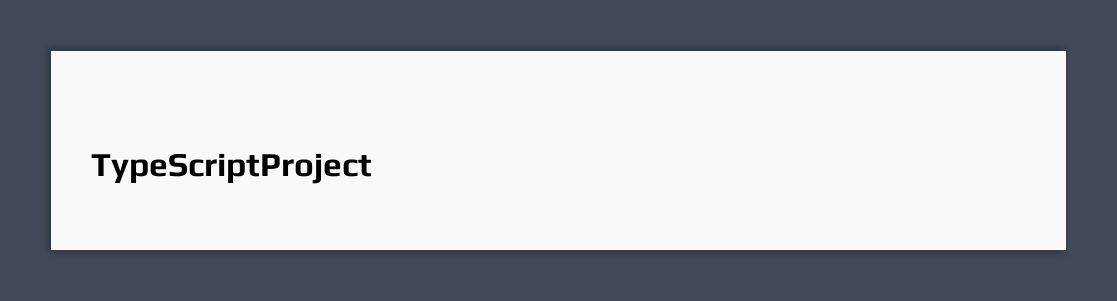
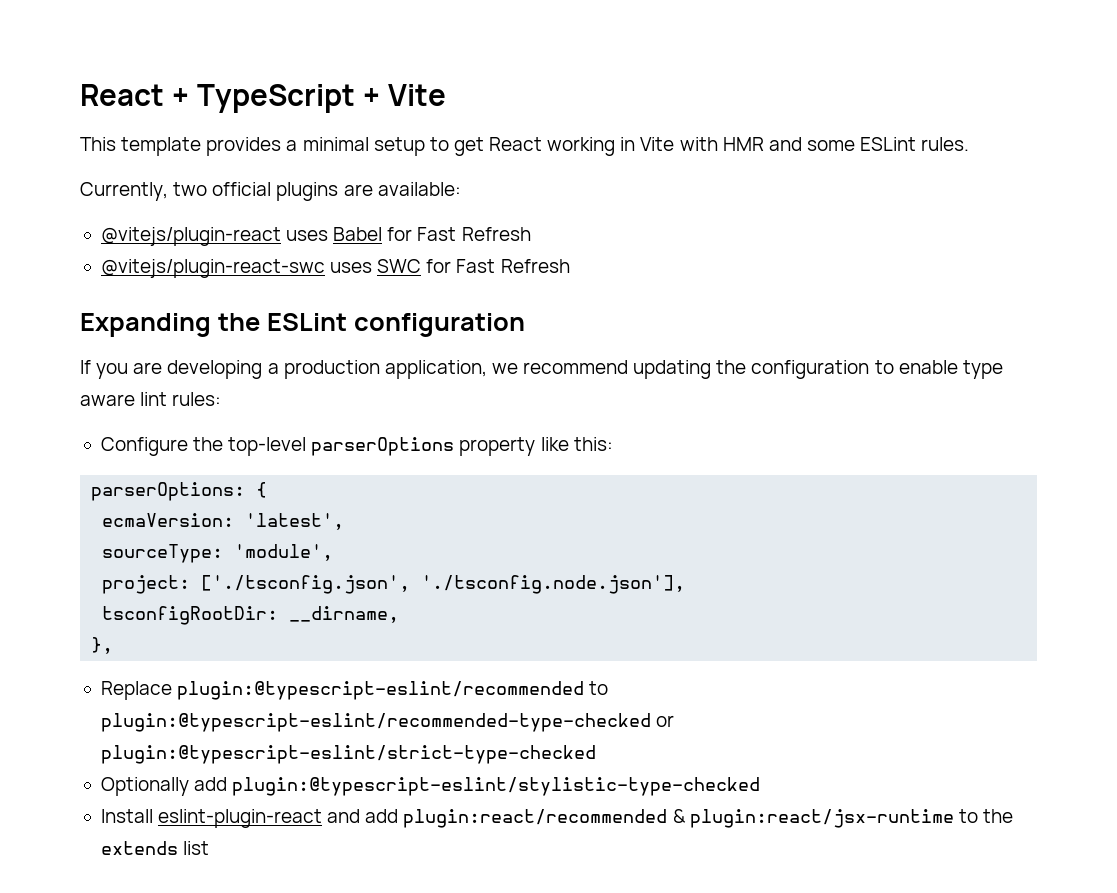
- TypeScriptProject
+ React + TypeScript + Vite
+ This template provides a minimal setup to get React working in Vite with HMR and some ESLint rules.
+ Currently, two official plugins are available:
+ @vitejs/plugin-react uses Babel for Fast Refresh
+ @vitejs/plugin-react-swc uses SWC for Fast Refresh
+ Expanding the ESLint configuration
+ If you are developing a production application, we recommend updating the configuration to enable type aware lint rules:
+ Configure the top-level parserOptions property like this:
+ parserOptions: {
+ ecmaVersion: 'latest',
+ sourceType: 'module',
+ project: ['./tsconfig.json', './tsconfig.node.json'],
+ tsconfigRootDir: __dirname,
+ },
+ Replace plugin:@typescript-eslint/recommended to plugin:@typescript-eslint/recommended-type-checked or plugin:@typescript-eslint/strict-type-checked
+ Optionally add plugin:@typescript-eslint/stylistic-type-checked
+ Install eslint-plugin-react and add plugin:react/recommended & plugin:react/jsx-runtime to the extends list

